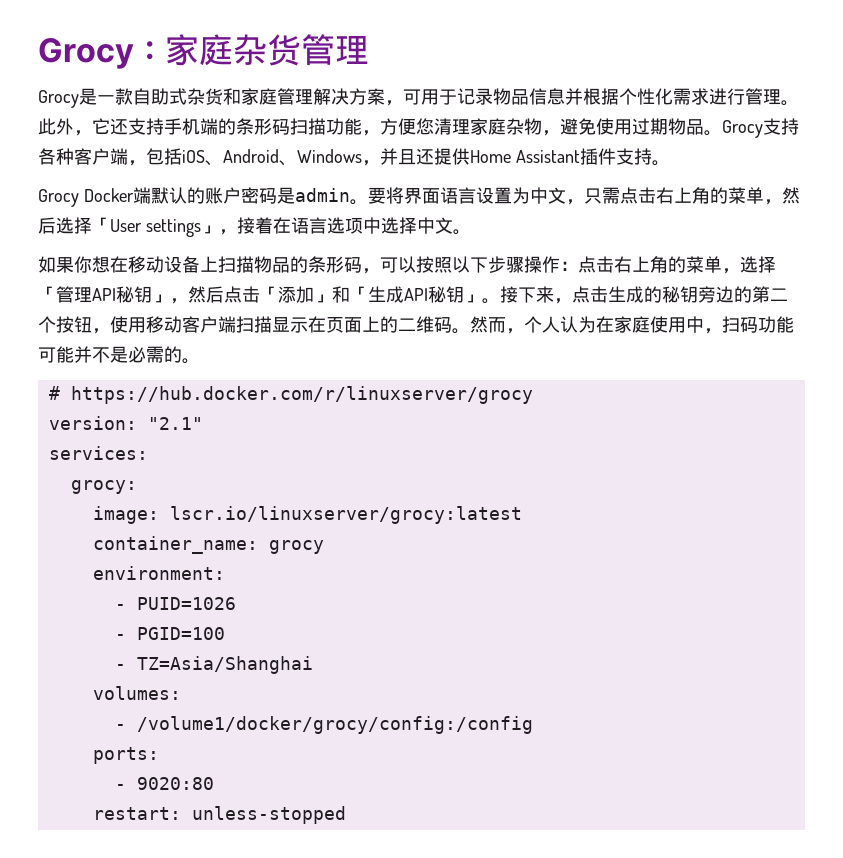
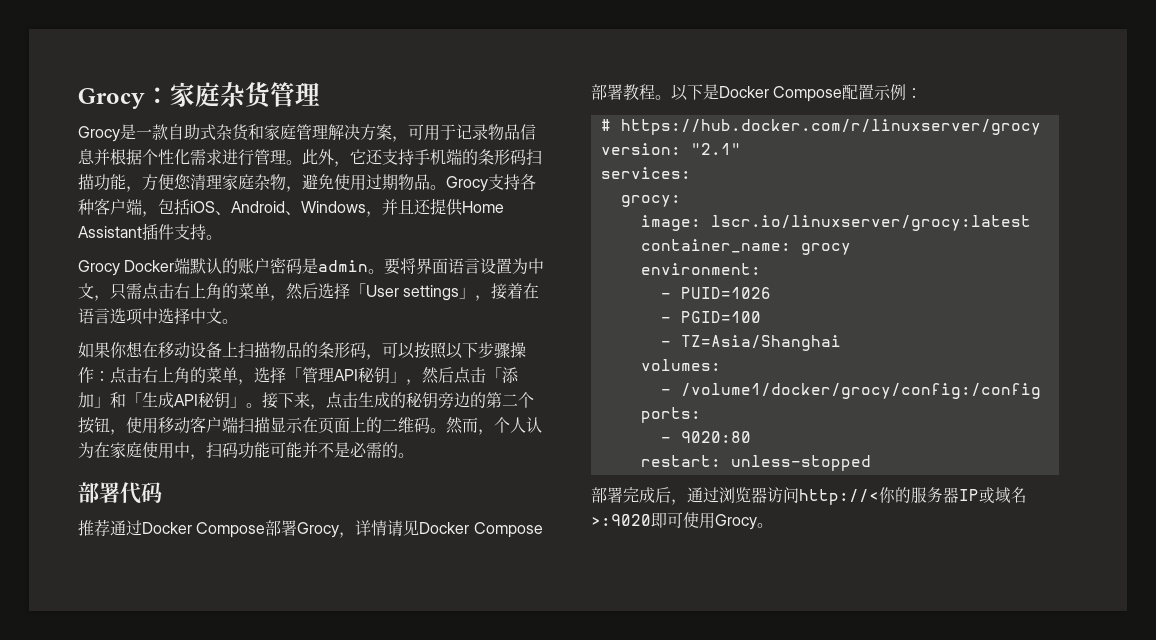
+ 部署代码
+ 推荐通过Docker Compose部署Grocy，详情请见Docker Compose部署教程。以下是Docker Compose配置示例：
+ 部署完成后，通过浏览器访问http://<你的服务器IP或域名>:9020即可使用Grocy。

